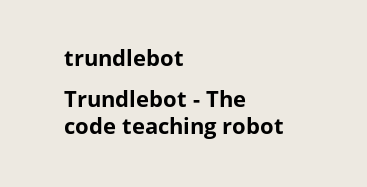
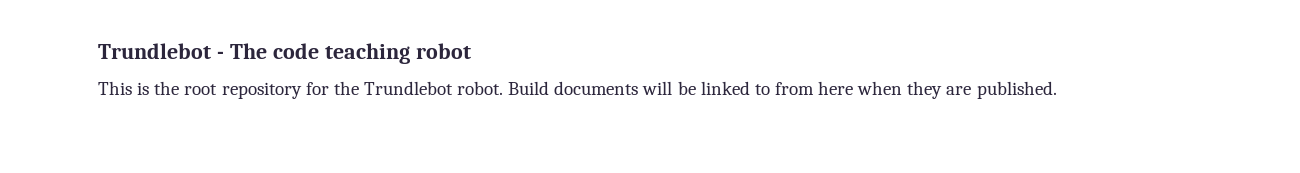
- trundlebot
+ This is the root repository for the Trundlebot robot. Build documents will be linked to from here when they are published.

